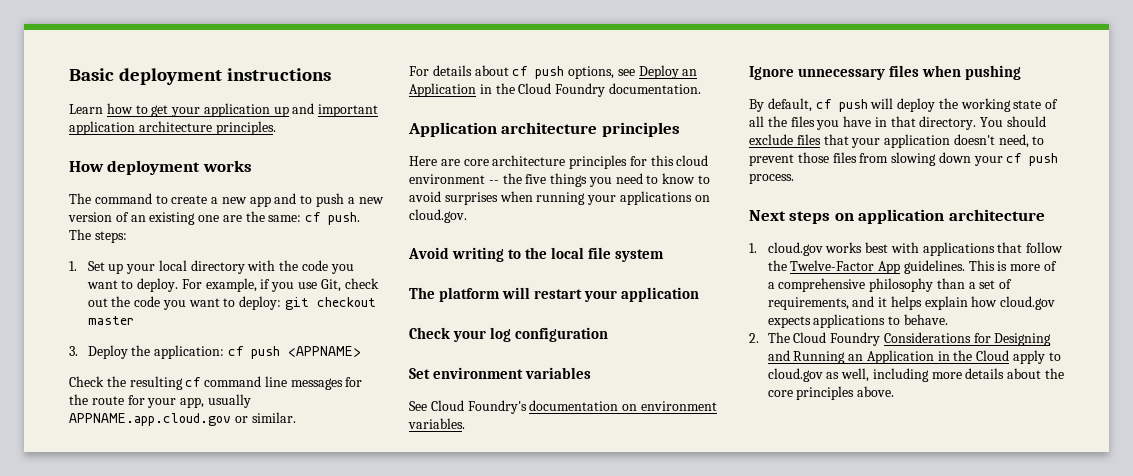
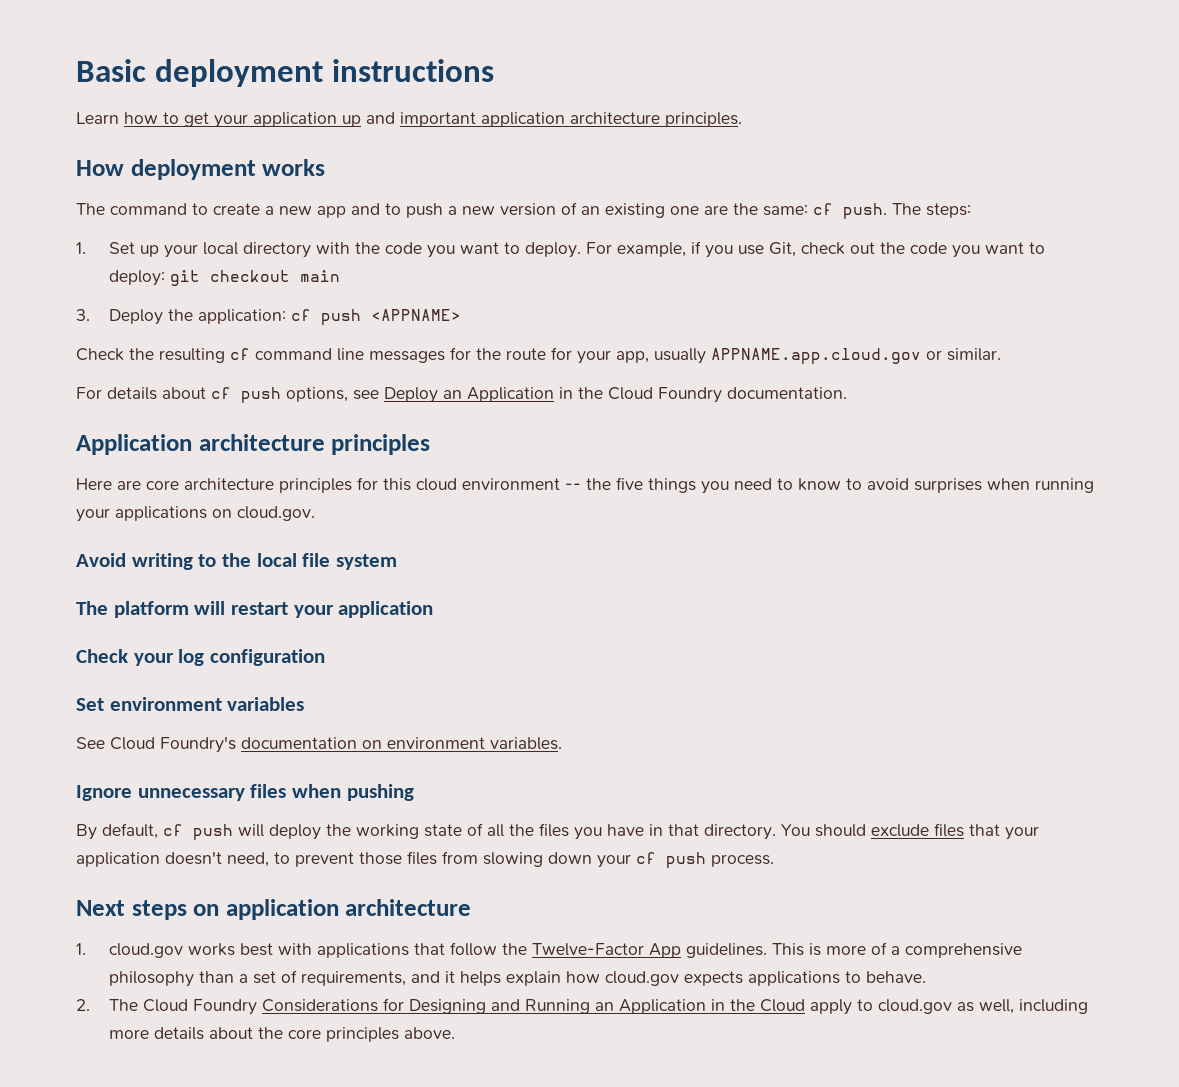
- For example, if you use Git, check out the code you want to deploy: git checkout master
+ For example, if you use Git, check out the code you want to deploy: git checkout main

